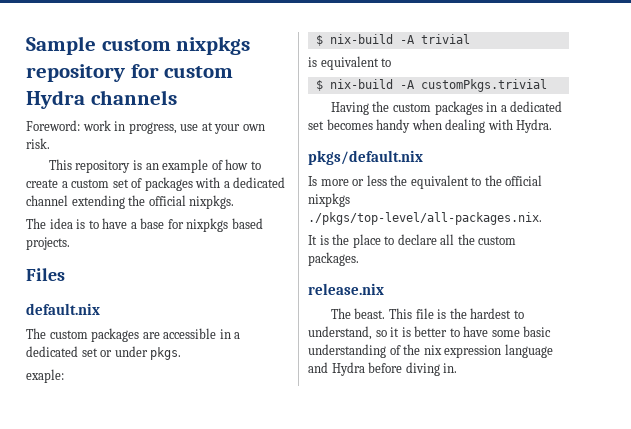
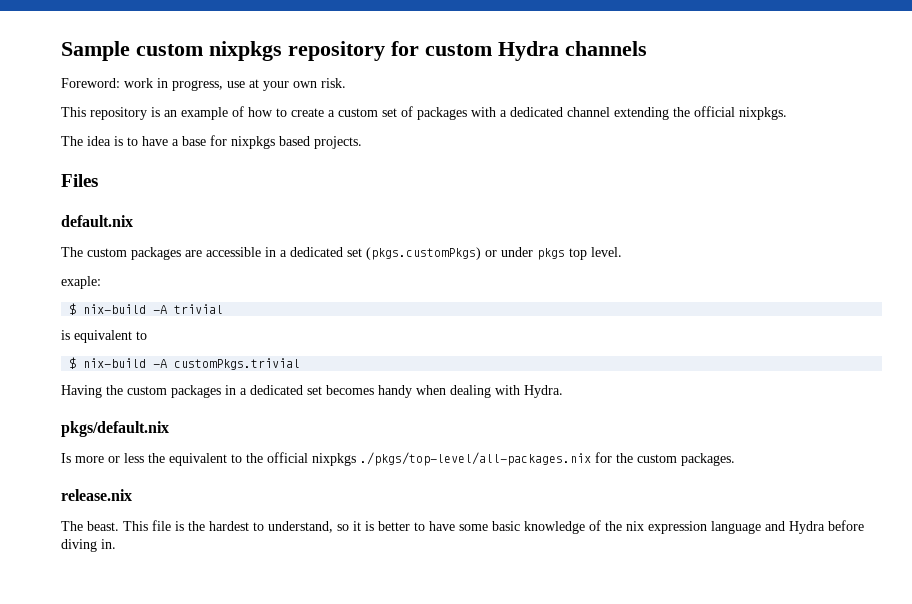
- The custom packages are accessible in a dedicated set or under pkgs.
+ The custom packages are accessible in a dedicated set (pkgs.customPkgs) or under pkgs top level.
- Is more or less the equivalent to the official nixpkgs ./pkgs/top-level/all-packages.nix.
- It is the place to declare all the custom packages.
+ Is more or less the equivalent to the official nixpkgs ./pkgs/top-level/all-packages.nix for the custom packages.
- This file is the hardest to understand, so it is better to have some basic understanding of the nix expression language and Hydra before diving in.
+ This file is the hardest to understand, so it is better to have some basic knowledge of the nix expression language and Hydra before diving in.

